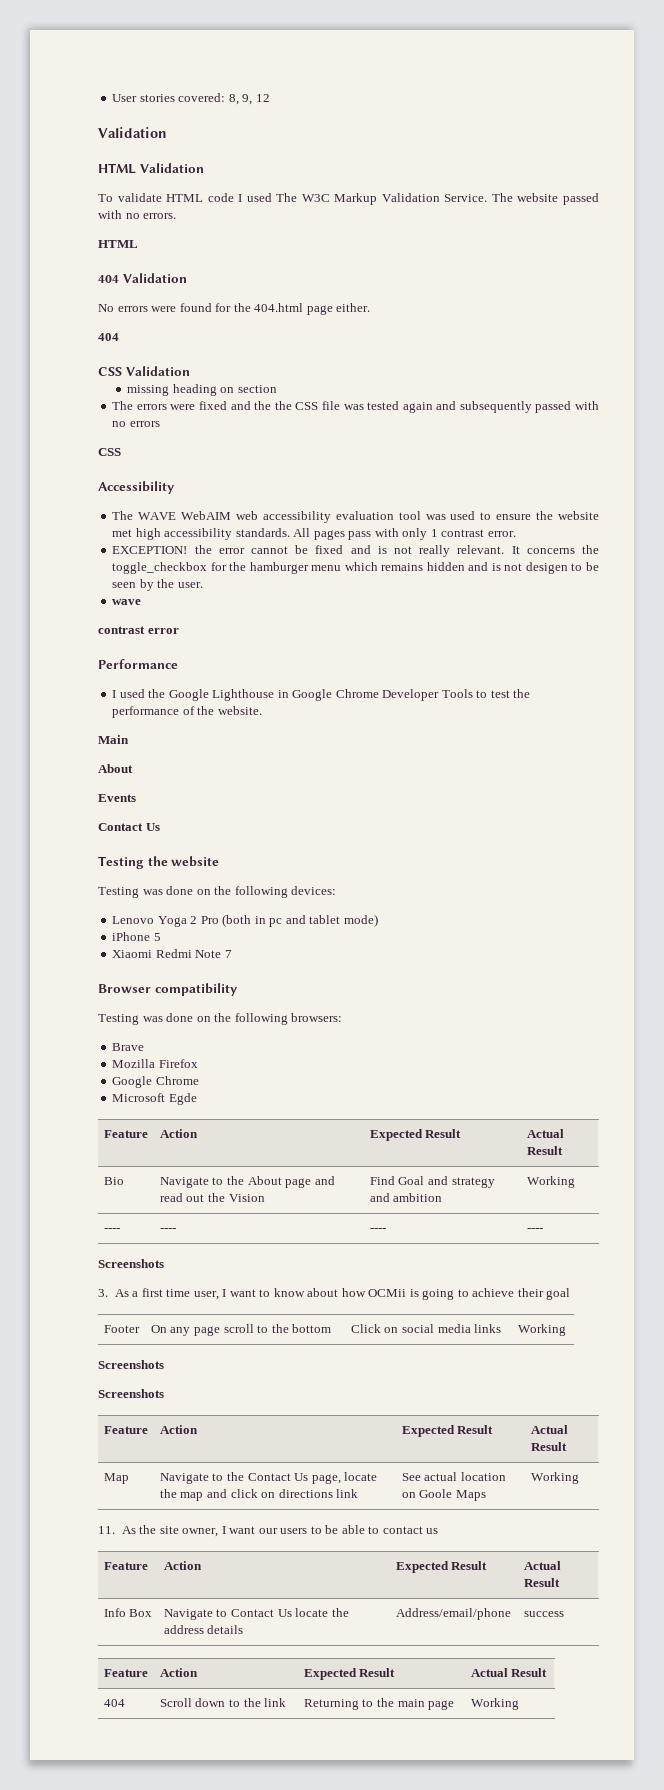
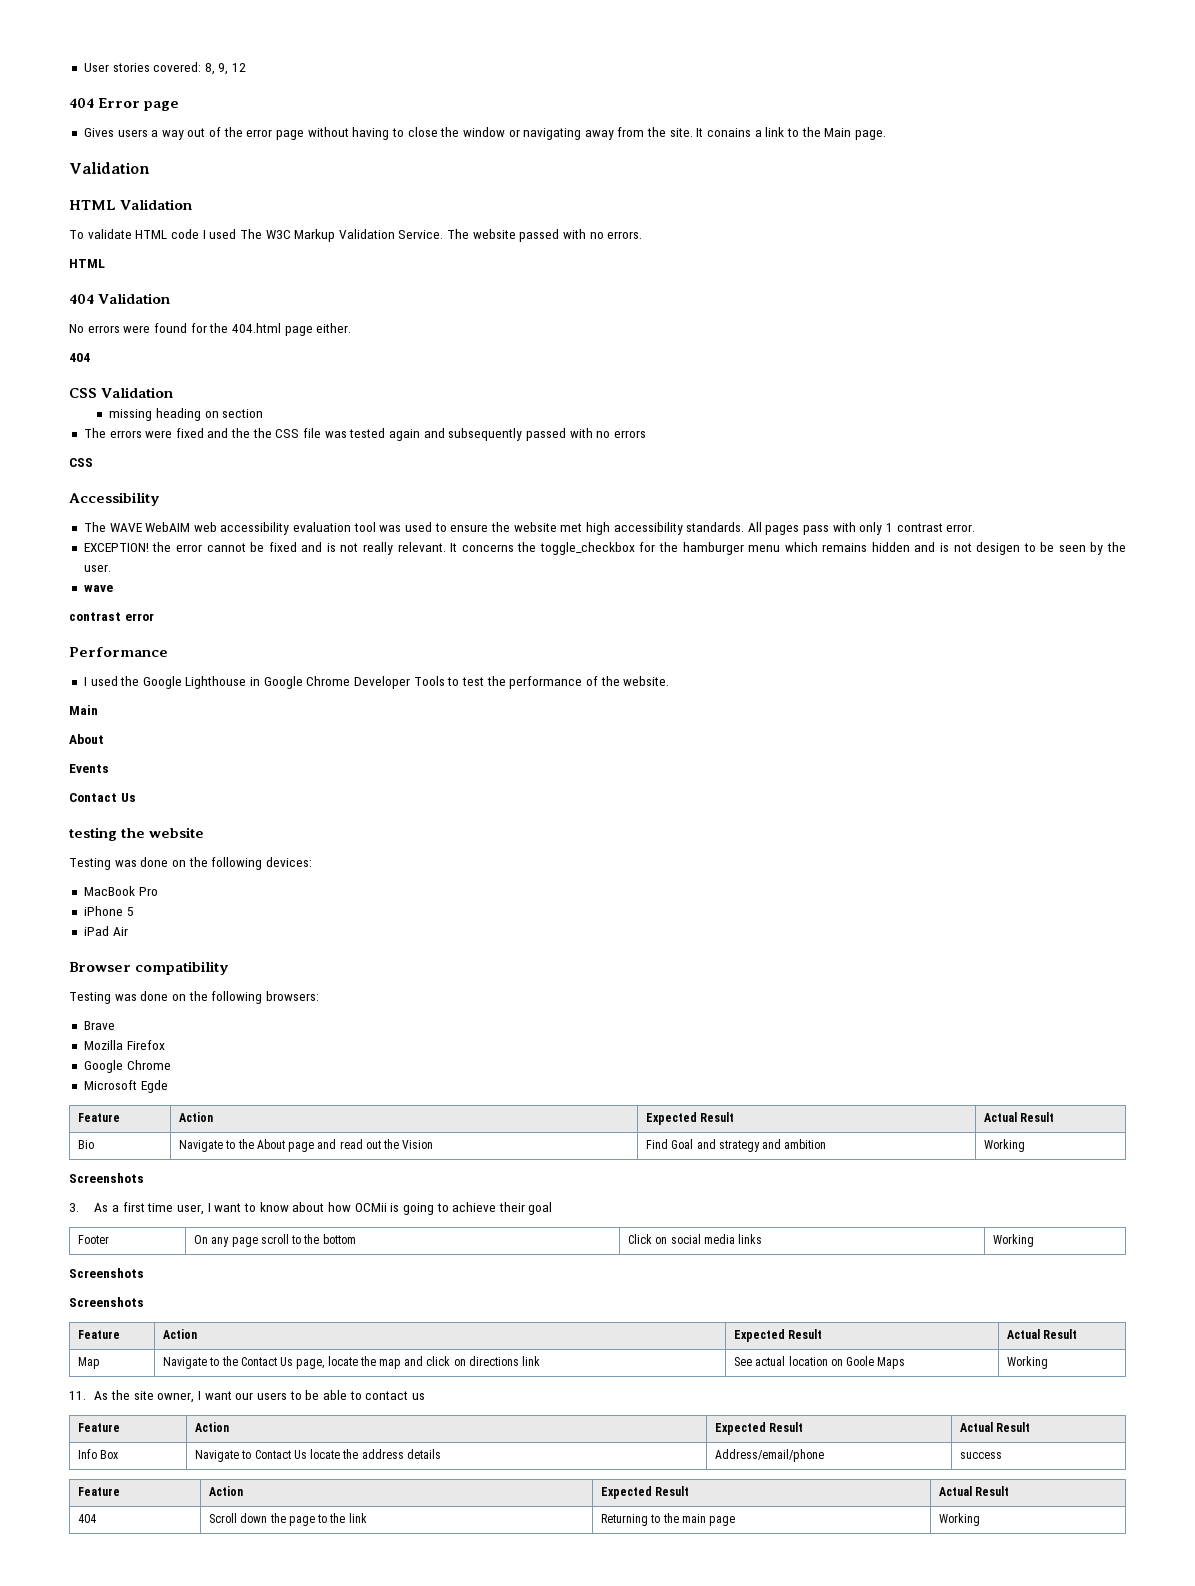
+ 404 Error page
+ Gives users a way out of the error page without having to close the window or navigating away from the site. It conains a link to the Main page.
- Testing the website
+ testing the website
- Lenovo Yoga 2 Pro (both in pc and tablet mode)
+ MacBook Pro
  iPhone 5
- Xiaomi Redmi Note 7
+ iPad Air
- ---- | ---- | ---- | ----
- 404 | Scroll down to the link | Returning to the main page | Working
+ 404 | Scroll down the page to the link | Returning to the main page | Working

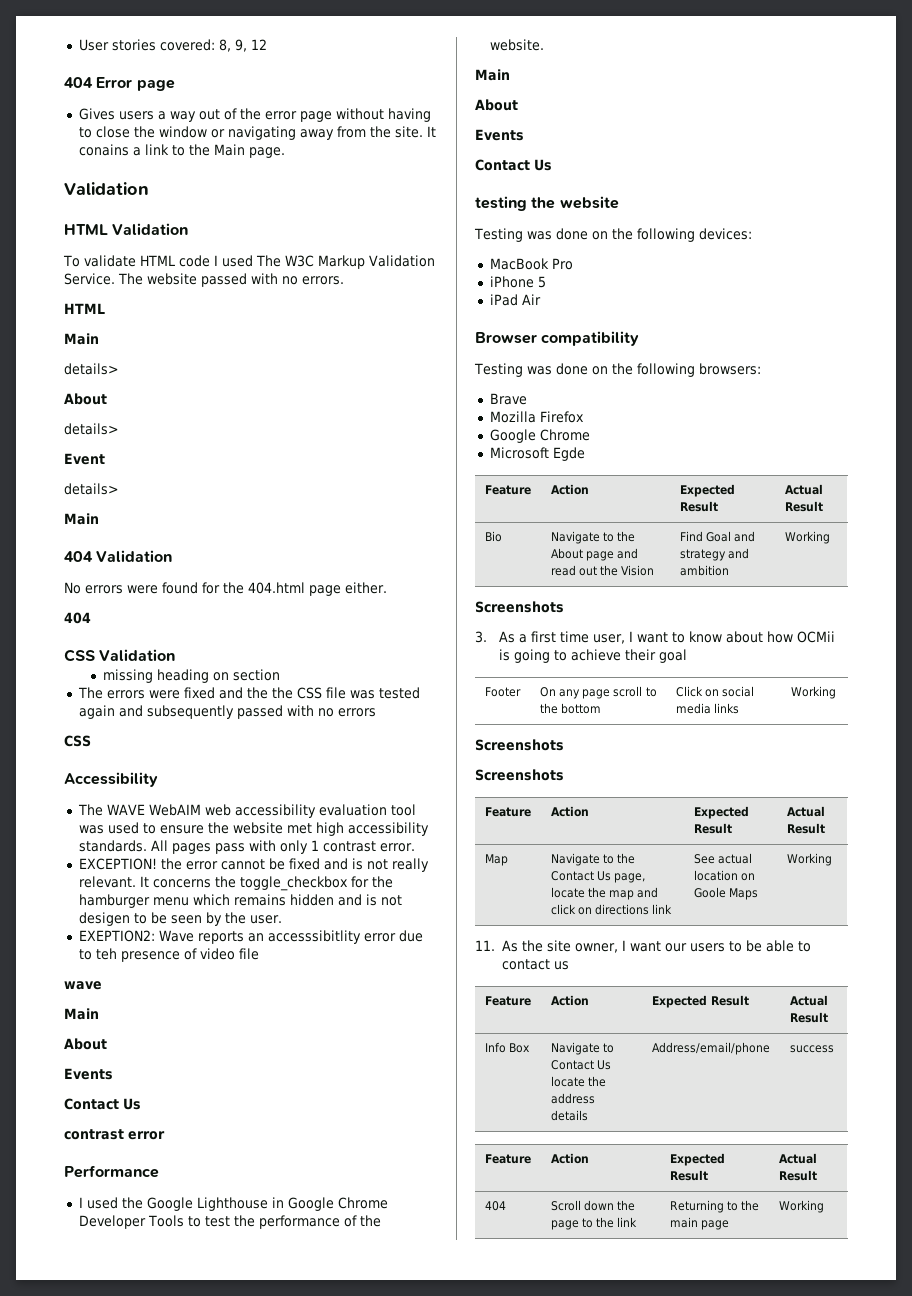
  The website passed with no errors.
  HTML
+ Main
+ details>
+ About
+ details>
+ Event
+ details>
+ Main
+ EXEPTION2: Wave reports an accesssibitlity error due to teh presence of video file
  wave
+ Main
+ About
+ Events
+ Contact Us

